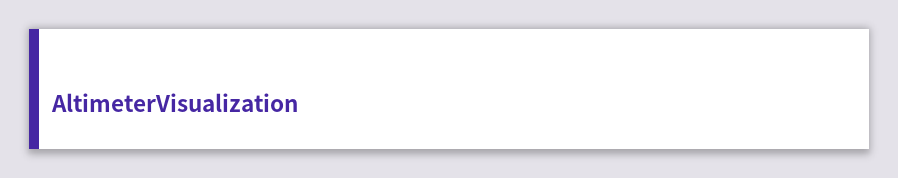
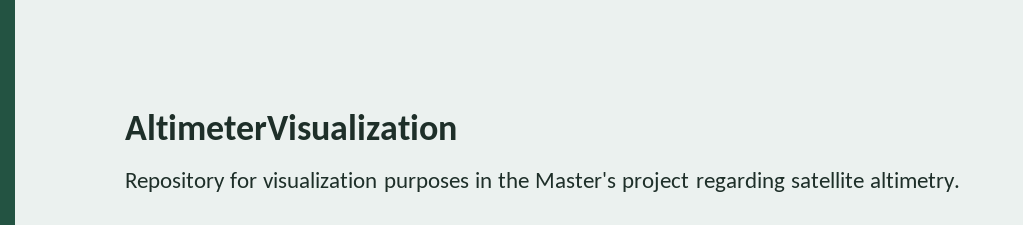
+ Repository for visualization purposes in the Master's project regarding satellite altimetry.

